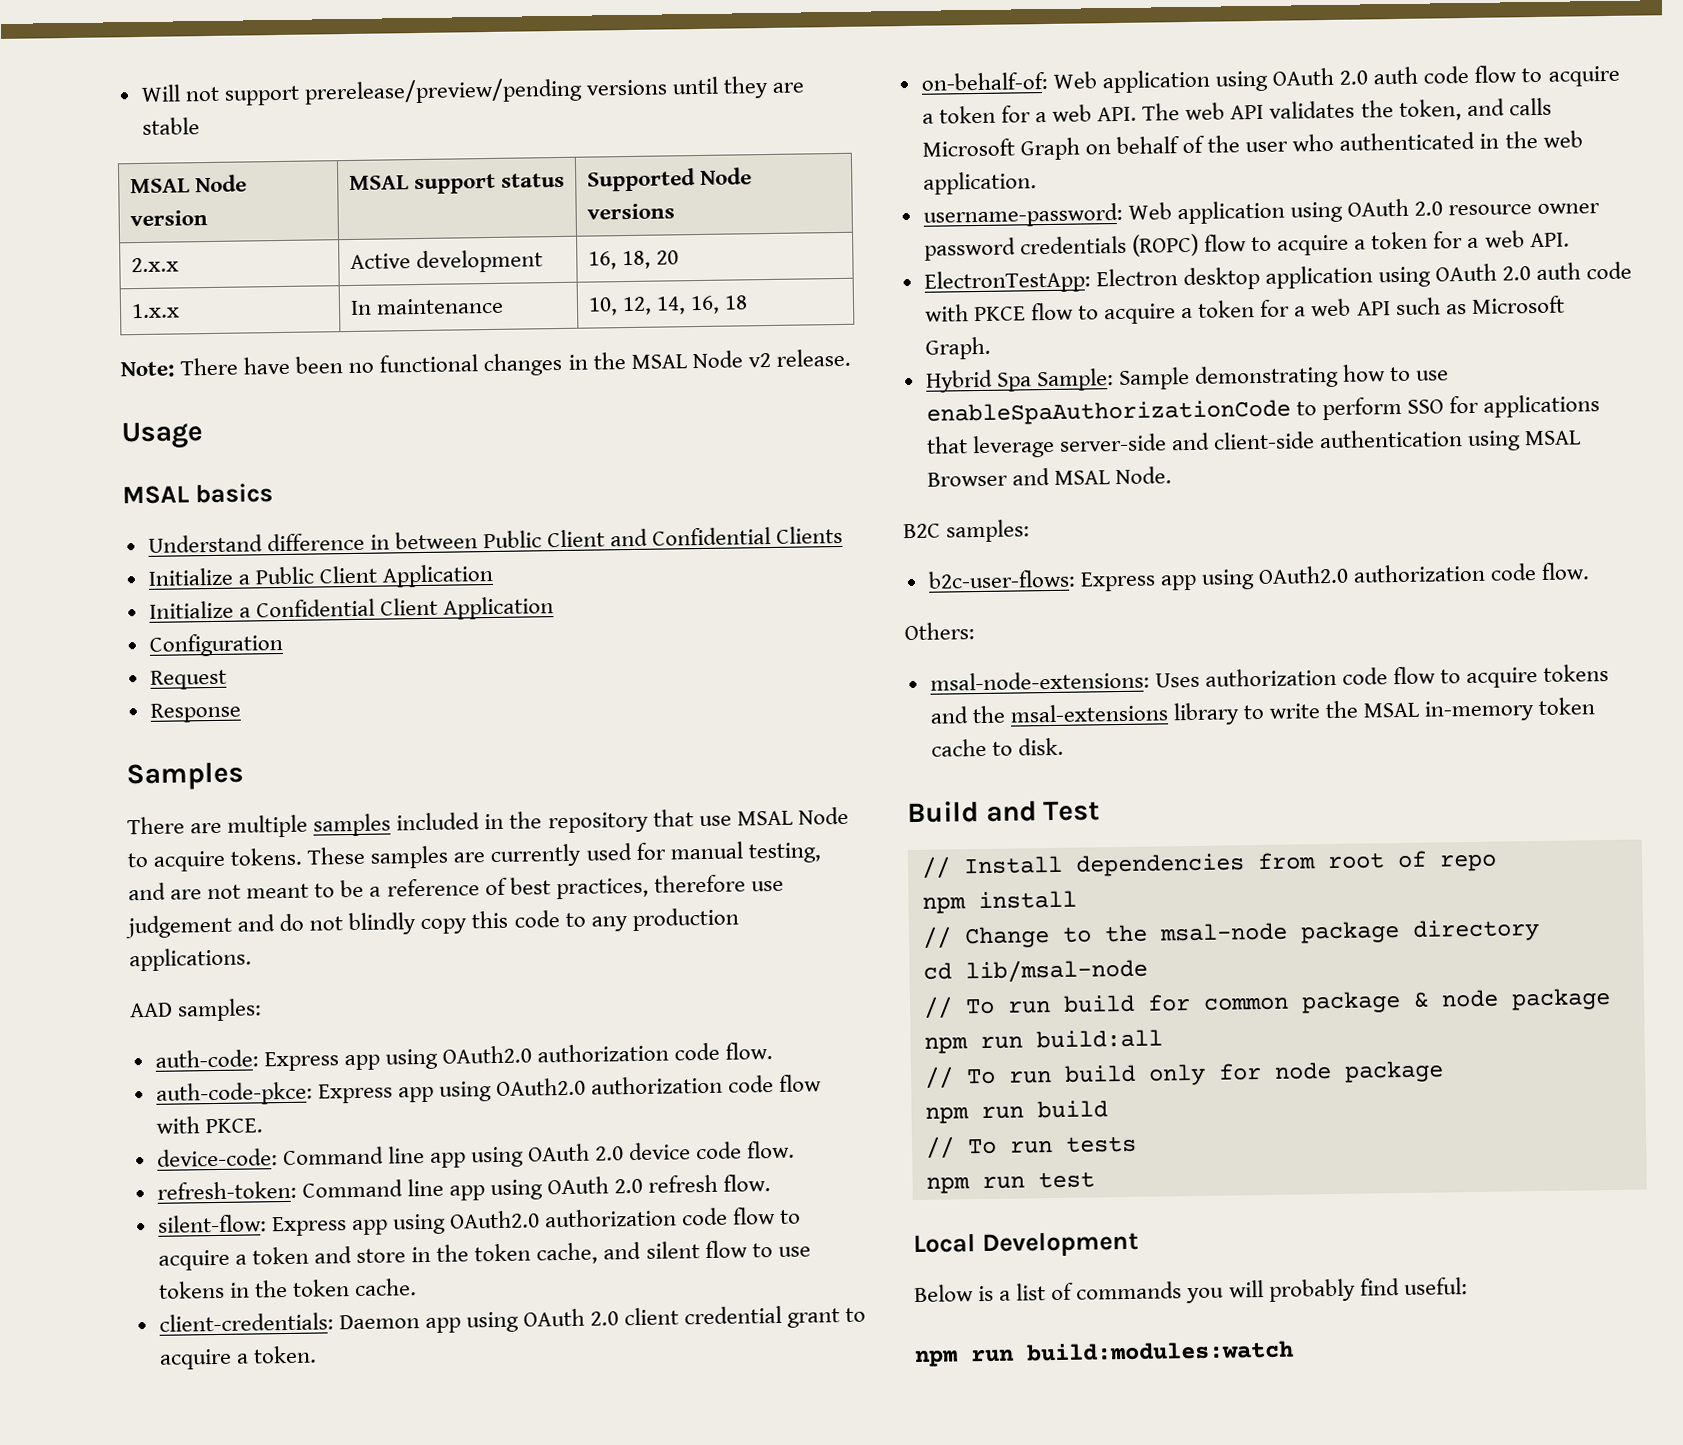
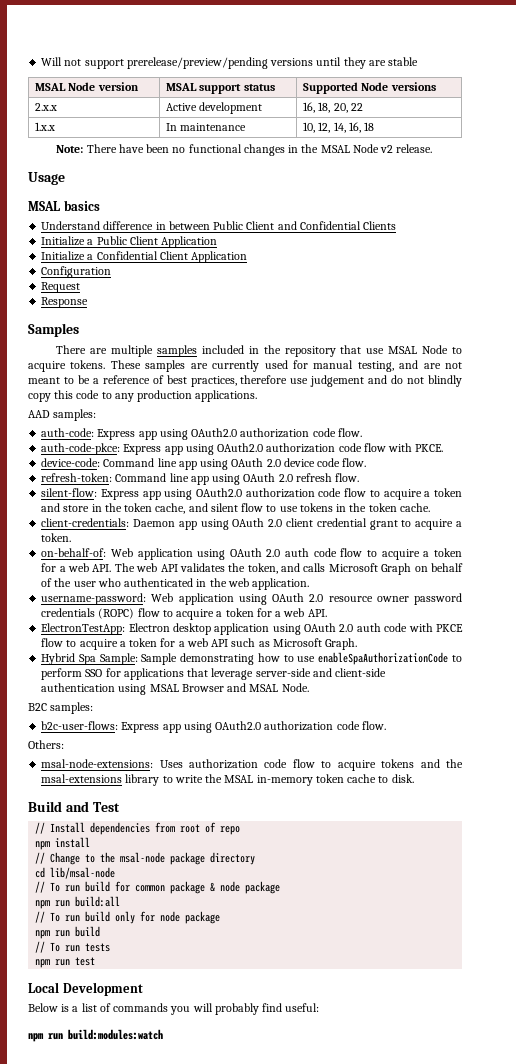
- 2.x.x | Active development | 16, 18, 20
+ 2.x.x | Active development | 16, 18, 20, 22

